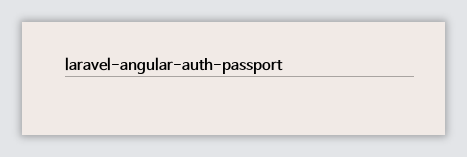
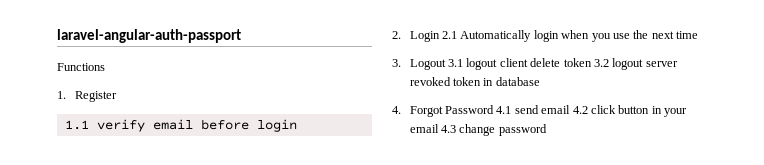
+ Functions
+ 1. Register
+ 1.1 verify email before login
+ 2. Login 2.1 Automatically login when you use the next time
+ 3. Logout 3.1 logout client delete token 3.2 logout server revoked token in database
+ 4. Forgot Password 4.1 send email 4.2 click button in your email 4.3 change password

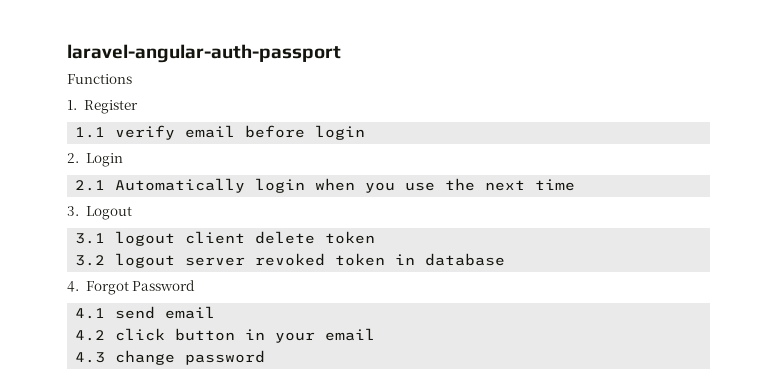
- 2. Login 2.1 Automatically login when you use the next time
+ 2. Login
+ 2.1 Automatically login when you use the next time
- 3. Logout 3.1 logout client delete token 3.2 logout server revoked token in database
+ 3. Logout
+ 3.1 logout client delete token
+ 3.2 logout server revoked token in database
- 4. Forgot Password 4.1 send email 4.2 click button in your email 4.3 change password
+ 4. Forgot Password
+ 4.1 send email
+ 4.2 click button in your email
+ 4.3 change password

